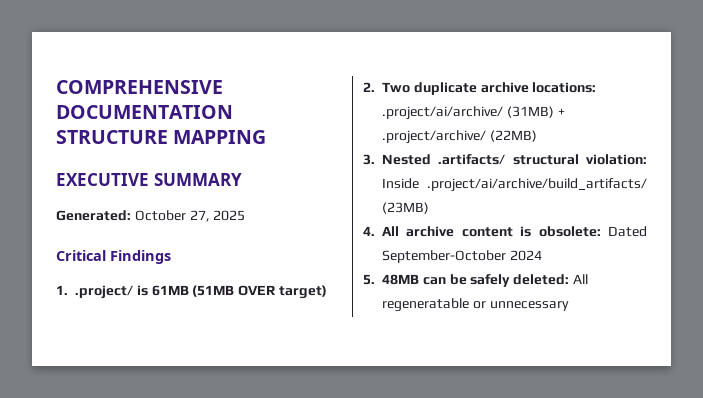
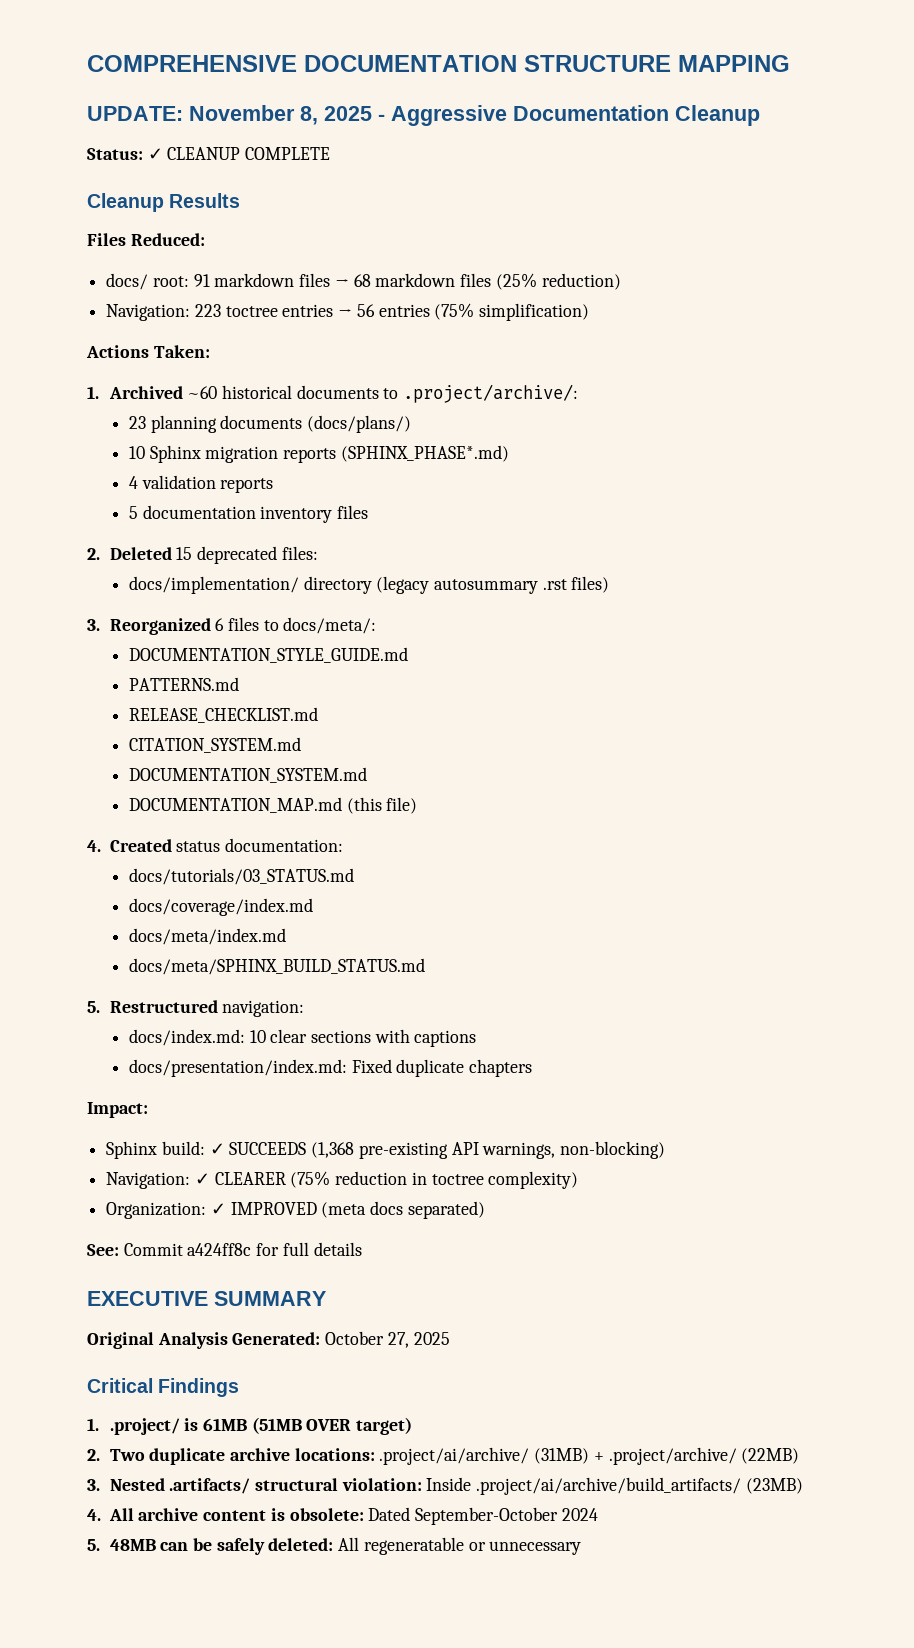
+ UPDATE: November 8, 2025 - Aggressive Documentation Cleanup
+ Status: ✓ CLEANUP COMPLETE
+ Cleanup Results
+ Files Reduced:
+ docs/ root: 91 markdown files → 68 markdown files (25% reduction)
+ Navigation: 223 toctree entries → 56 entries (75% simplification)
+ Actions Taken:
+ 1. Archived ~60 historical documents to .project/archive/:
+ 23 planning documents (docs/plans/)
+ 10 Sphinx migration reports (SPHINX_PHASE*.md)
+ 4 validation reports
+ 5 documentation inventory files
+ 2. Deleted 15 deprecated files:
+ docs/implementation/ directory (legacy autosummary .rst files)
+ 3. Reorganized 6 files to docs/meta/:
+ DOCUMENTATION_STYLE_GUIDE.md
+ PATTERNS.md
+ RELEASE_CHECKLIST.md
+ CITATION_SYSTEM.md
+ DOCUMENTATION_SYSTEM.md
+ DOCUMENTATION_MAP.md (this file)
+ 4. Created status documentation:
+ docs/tutorials/03_STATUS.md
+ docs/coverage/index.md
+ docs/meta/index.md
+ docs/meta/SPHINX_BUILD_STATUS.md
+ 5. Restructured navigation:
+ docs/index.md: 10 clear sections with captions
+ docs/presentation/index.md: Fixed duplicate chapters
+ Impact:
+ Sphinx build: ✓ SUCCEEDS (1,368 pre-existing API warnings, non-blocking)
+ Navigation: ✓ CLEARER (75% reduction in toctree complexity)
+ Organization: ✓ IMPROVED (meta docs separated)
+ See: Commit a424ff8c for full details
- Generated: October 27, 2025
+ Original Analysis Generated: October 27, 2025

